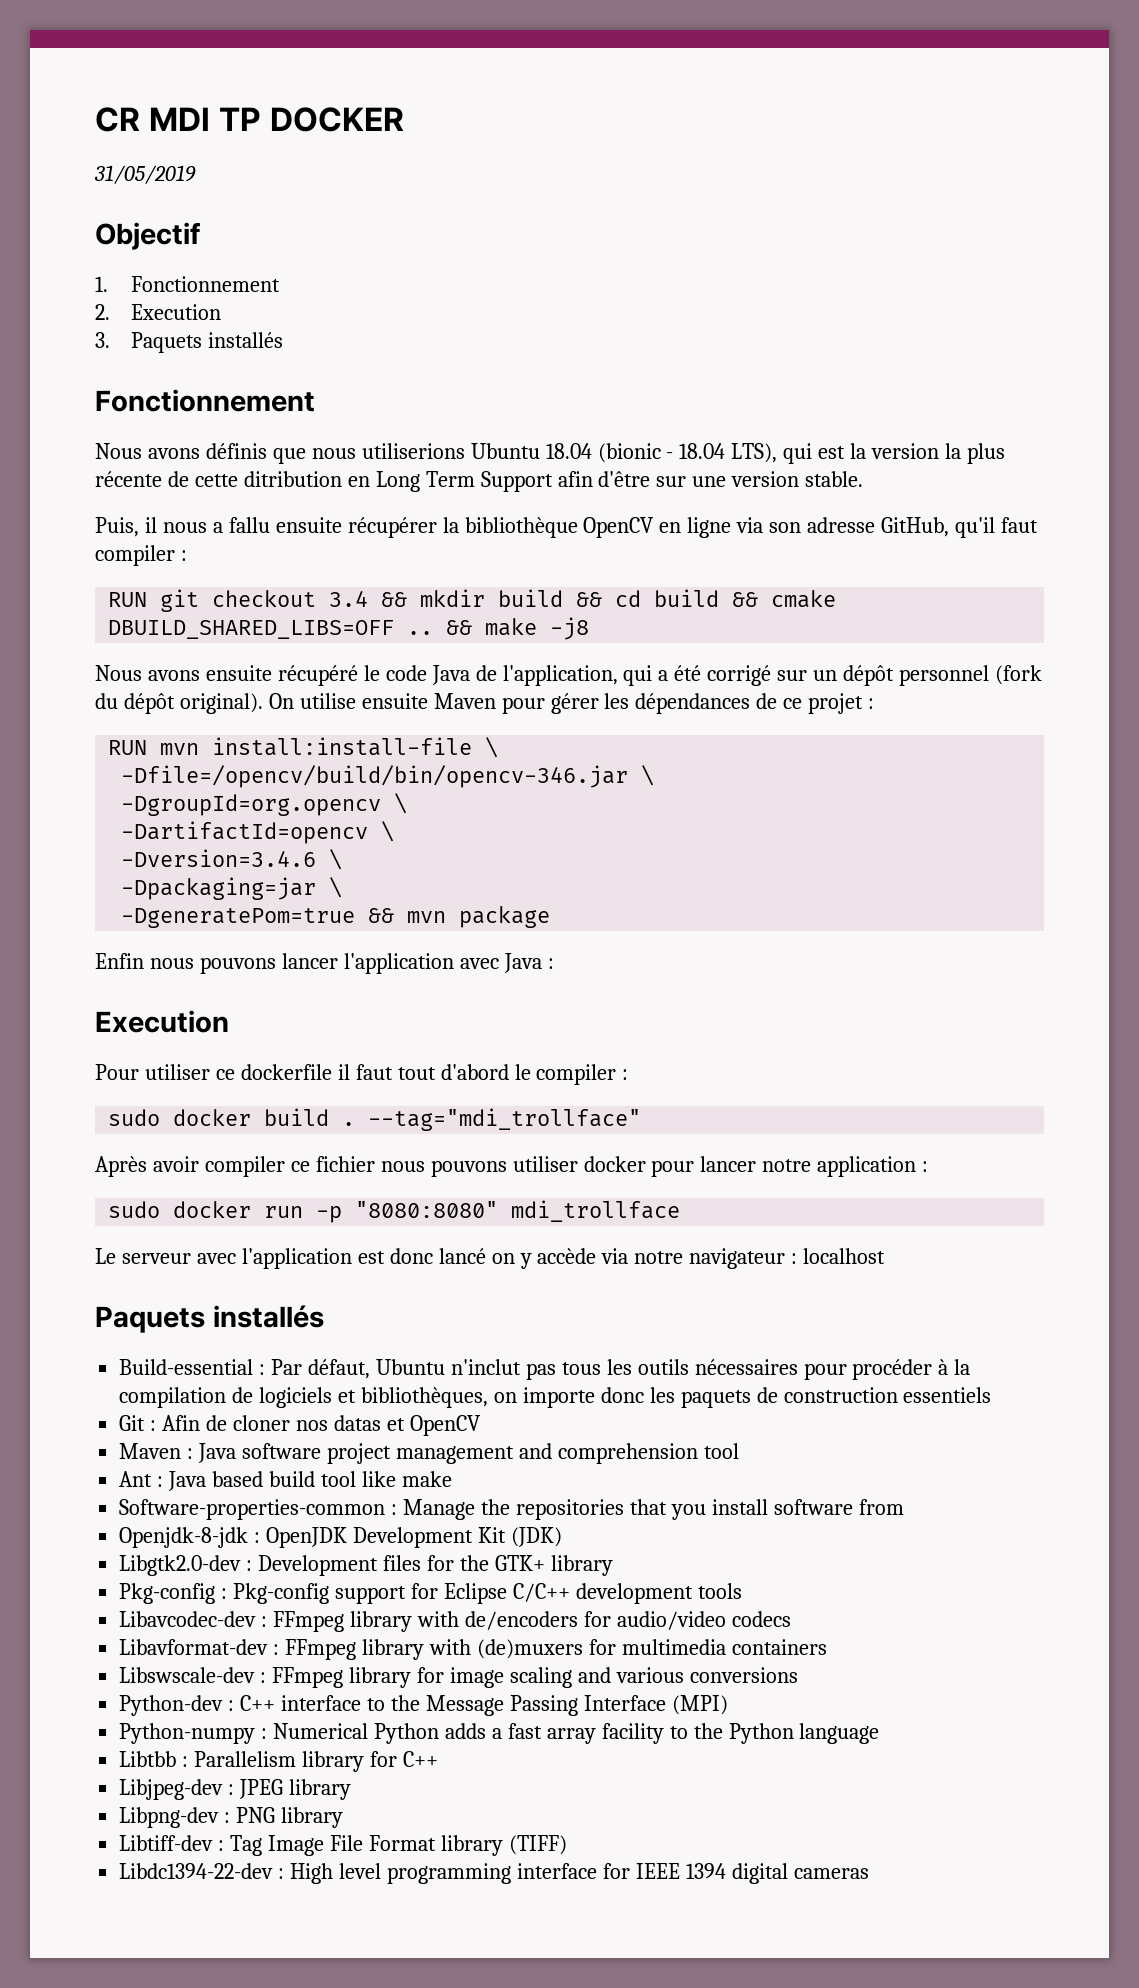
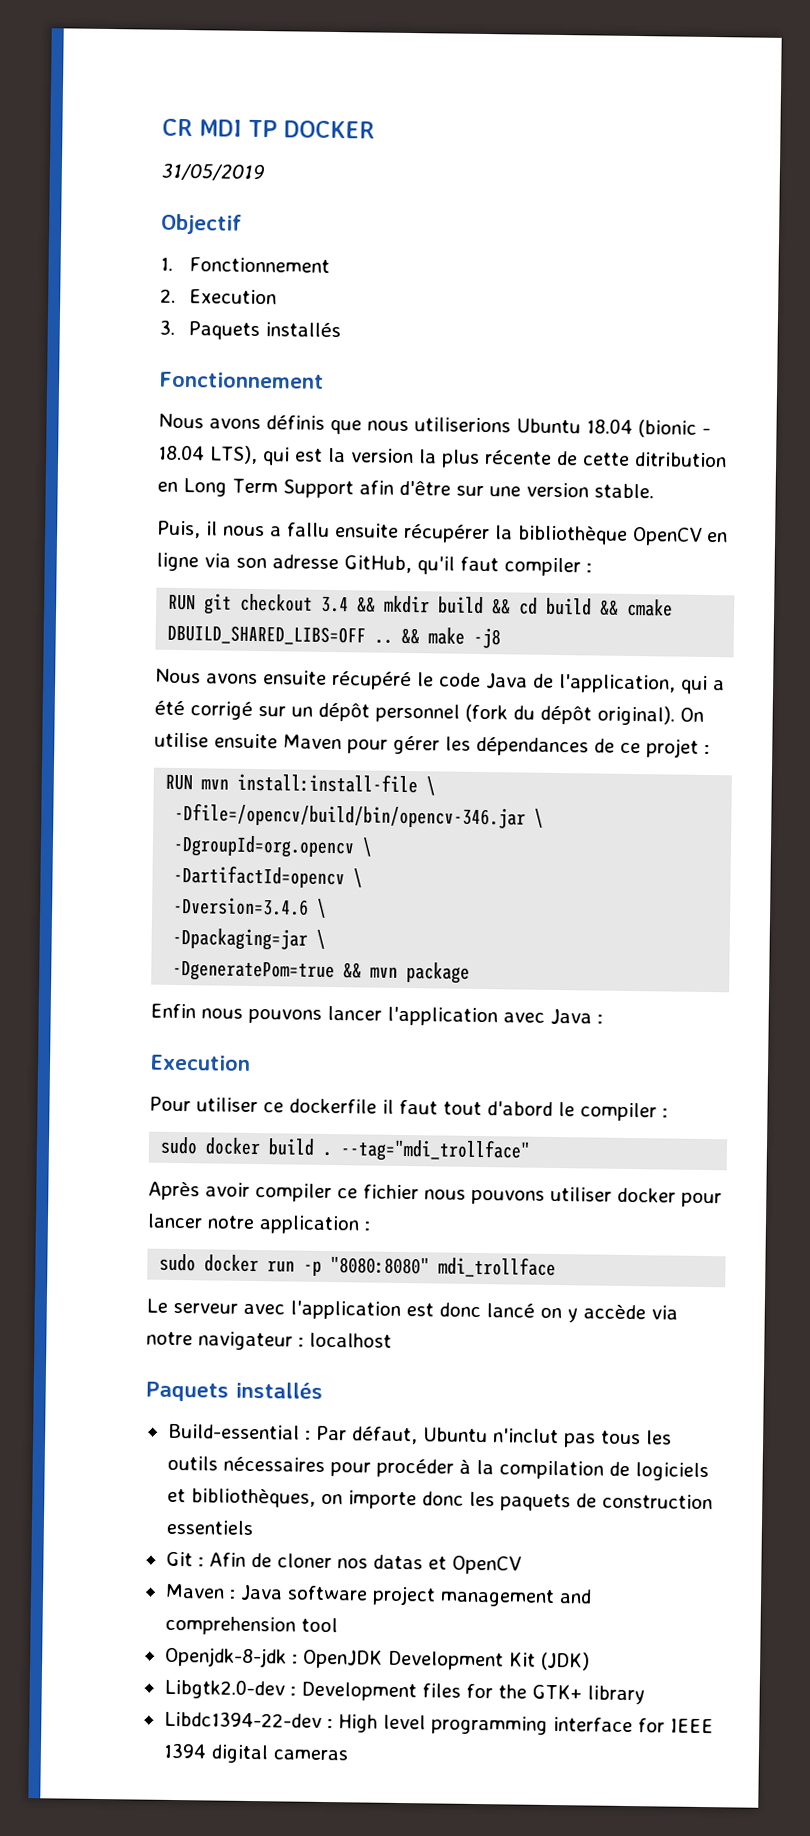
- Ant : Java based build tool like make
- Software-properties-common : Manage the repositories that you install software from
- Pkg-config : Pkg-config support for Eclipse C/C++ development tools
- Libavcodec-dev : FFmpeg library with de/encoders for audio/video codecs
- Libavformat-dev : FFmpeg library with (de)muxers for multimedia containers
- Libswscale-dev : FFmpeg library for image scaling and various conversions
- Python-dev : C++ interface to the Message Passing Interface (MPI)
- Python-numpy : Numerical Python adds a fast array facility to the Python language
- Libtbb : Parallelism library for C++
- Libjpeg-dev : JPEG library
- Libpng-dev : PNG library
- Libtiff-dev : Tag Image File Format library (TIFF)

